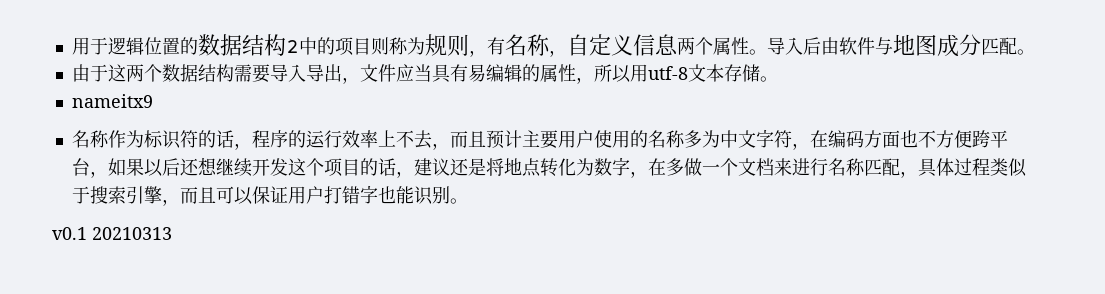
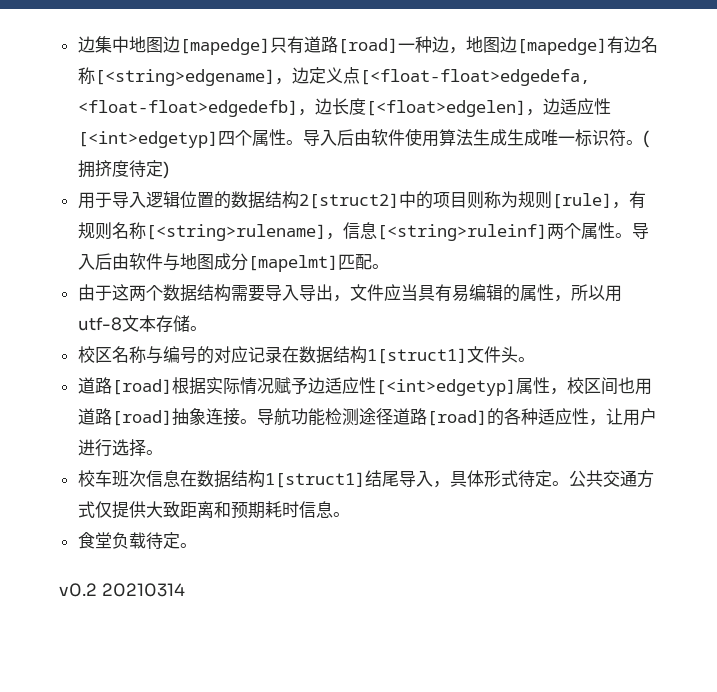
- 用于逻辑位置的数据结构2中的项目则称为规则，有名称，自定义信息两个属性。
+ 边集中地图边[mapedge]只有道路[road]一种边，地图边[mapedge]有边名称[<string>edgename]，边定义点[<float-float>edgedefa, <float-float>edgedefb]，边长度[<float>edgelen]，边适应性[<int>edgetyp]四个属性。导入后由软件使用算法生成生成唯一标识符。(拥挤度待定)
+ 用于导入逻辑位置的数据结构2[struct2]中的项目则称为规则[rule]，有规则名称[<string>rulename]，信息[<string>ruleinf]两个属性。
- 导入后由软件与地图成分匹配。
+ 导入后由软件与地图成分[mapelmt]匹配。
- nameitx9
- 名称作为标识符的话，程序的运行效率上不去，而且预计主要用户使用的名称多为中文字符，在编码方面也不方便跨平台，如果以后还想继续开发这个项目的话，建议还是将地点转化为数字，在多做一个文档来进行名称匹配，具体过程类似于搜索引擎，而且可以保证用户打错字也能识别。
- v0.1 20210313
+ 校区名称与编号的对应记录在数据结构1[struct1]文件头。
+ 道路[road]根据实际情况赋予边适应性[<int>edgetyp]属性，校区间也用道路[road]抽象连接。导航功能检测途径道路[road]的各种适应性，让用户进行选择。
+ 校车班次信息在数据结构1[struct1]结尾导入，具体形式待定。公共交通方式仅提供大致距离和预期耗时信息。
+ 食堂负载待定。
+ v0.2 20210314

